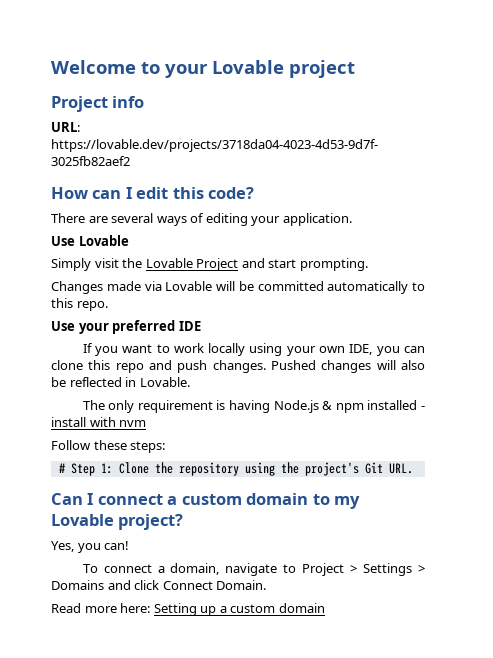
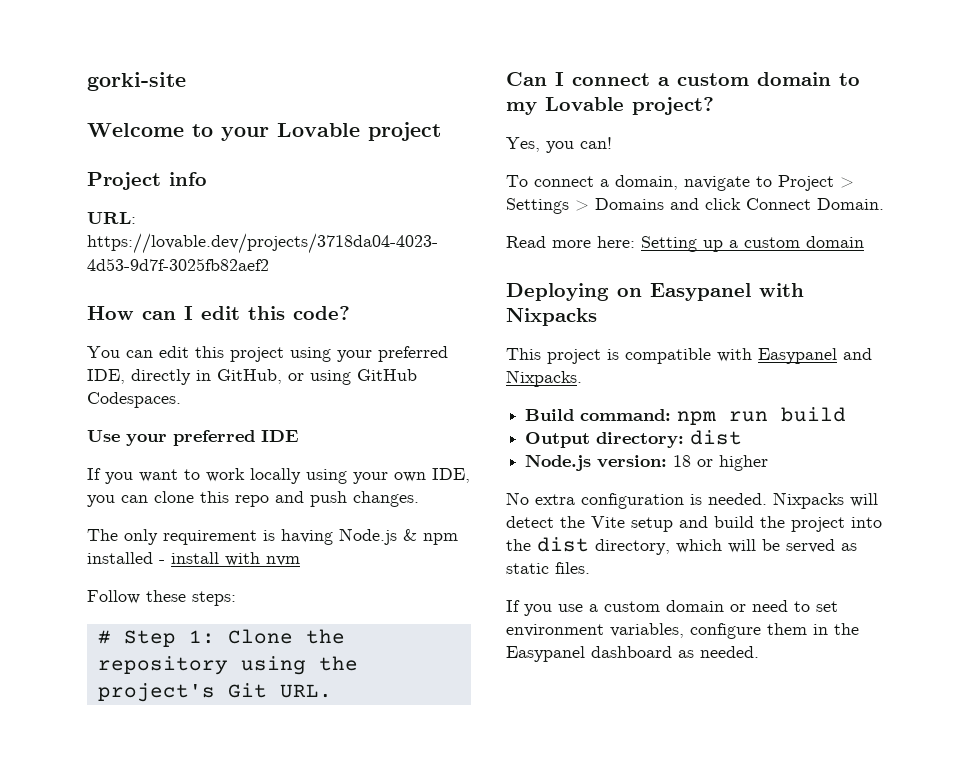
+ gorki-site
- There are several ways of editing your application.
- Use Lovable
- Simply visit the Lovable Project and start prompting.
- Changes made via Lovable will be committed automatically to this repo.
+ You can edit this project using your preferred IDE, directly in GitHub, or using GitHub Codespaces.
- Pushed changes will also be reflected in Lovable.
+ Deploying on Easypanel with Nixpacks
+ This project is compatible with Easypanel and Nixpacks.
+ Build command: npm run build
+ Output directory: dist
+ Node.js version: 18 or higher
+ No extra configuration is needed. Nixpacks will detect the Vite setup and build the project into the dist directory, which will be served as static files.
+ If you use a custom domain or need to set environment variables, configure them in the Easypanel dashboard as needed.

